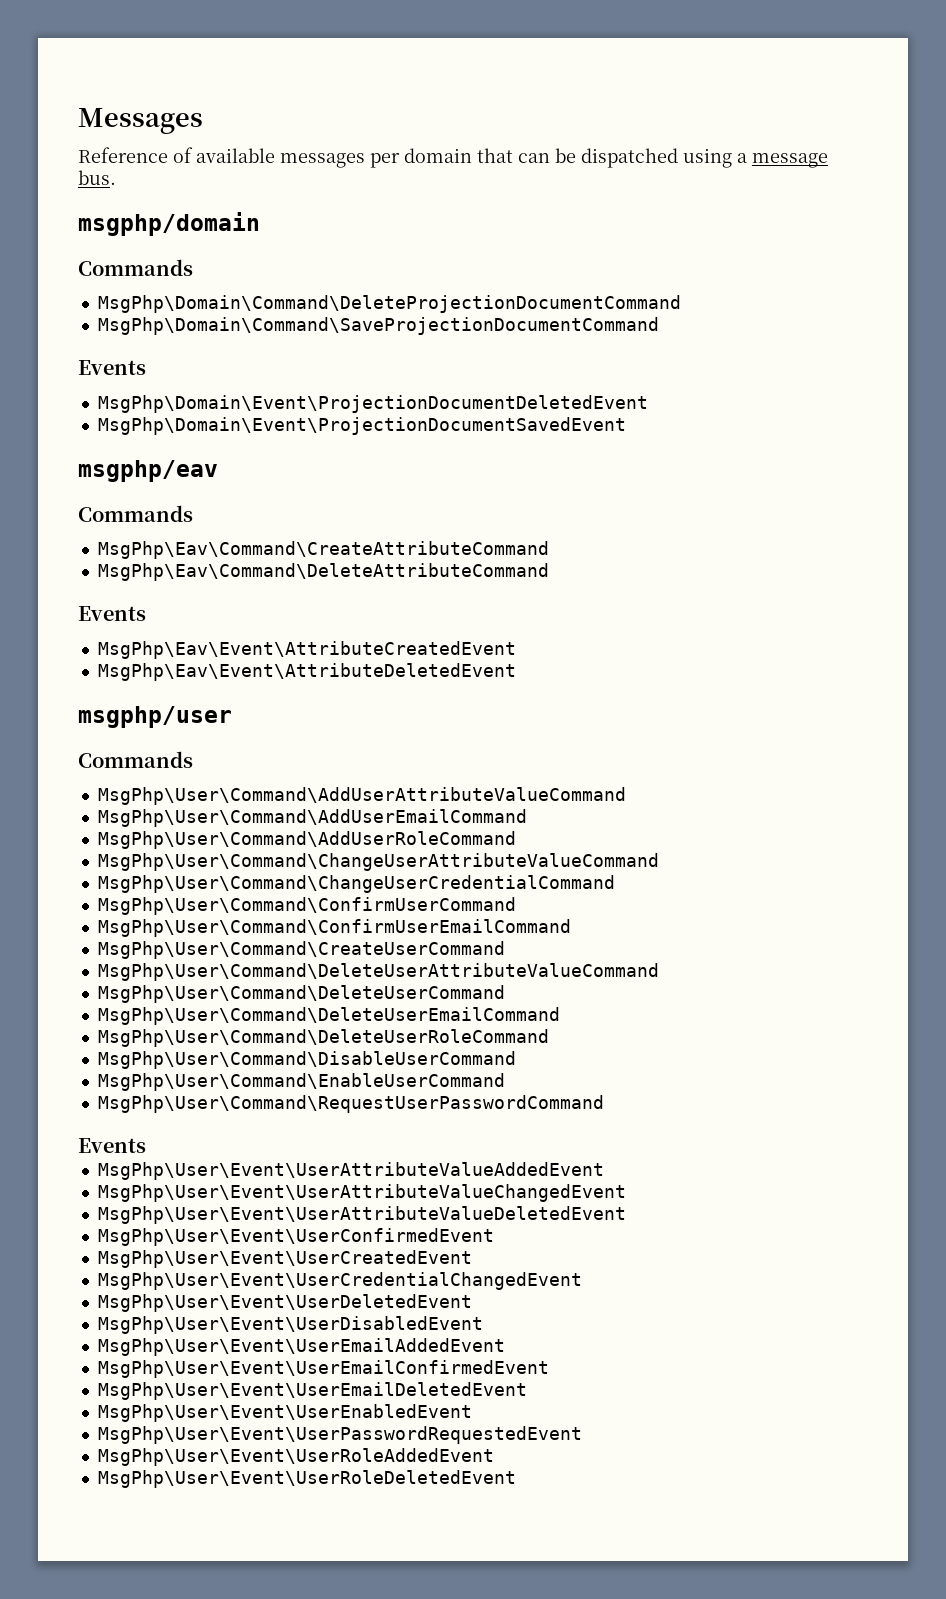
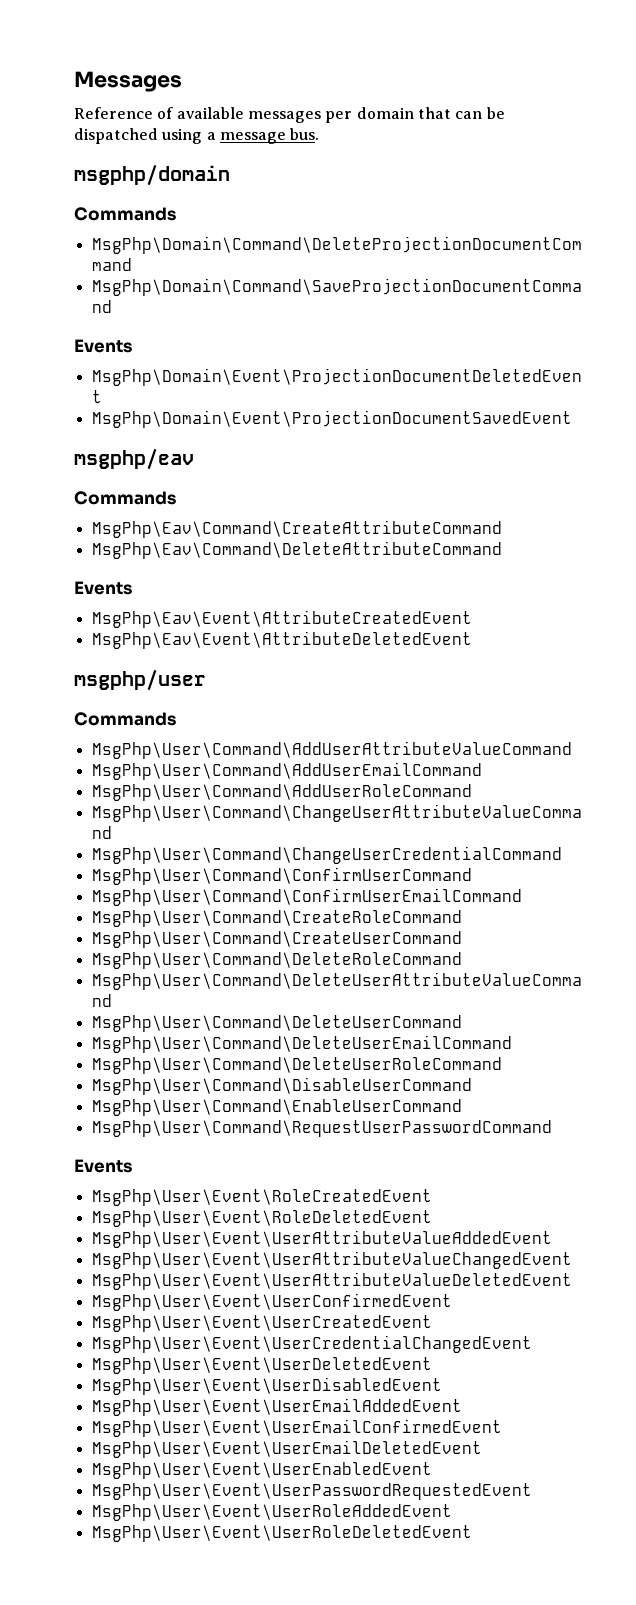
+ MsgPhp\User\Command\CreateRoleCommand
+ MsgPhp\User\Command\DeleteRoleCommand
+ MsgPhp\User\Event\RoleCreatedEvent
+ MsgPhp\User\Event\RoleDeletedEvent

